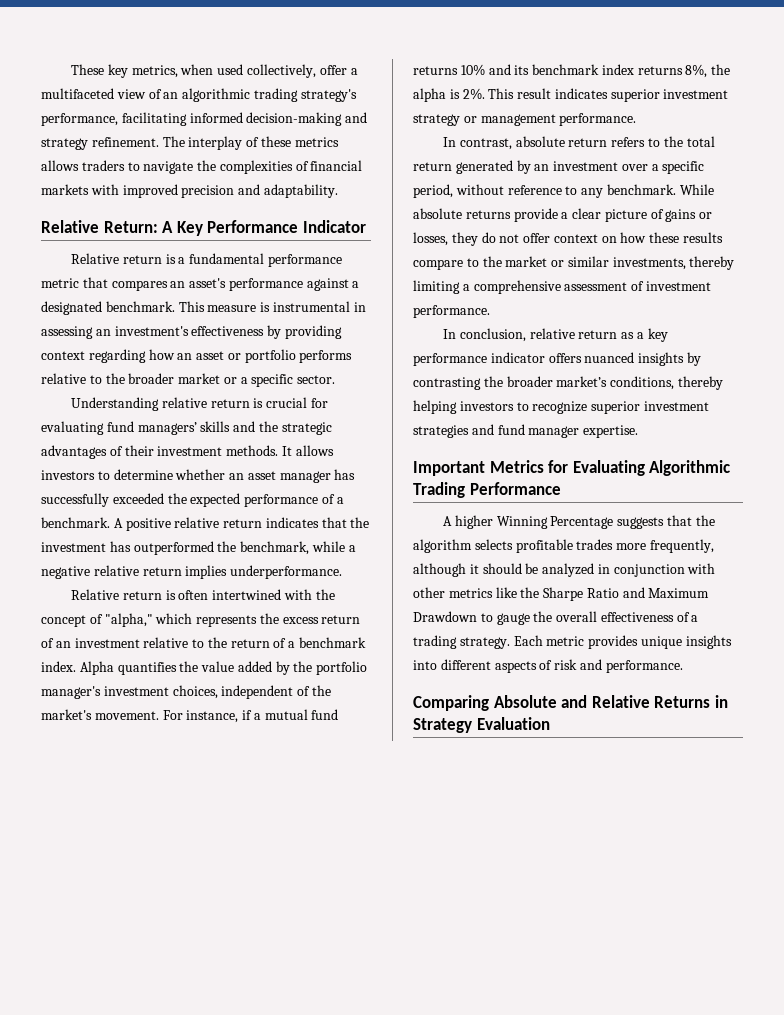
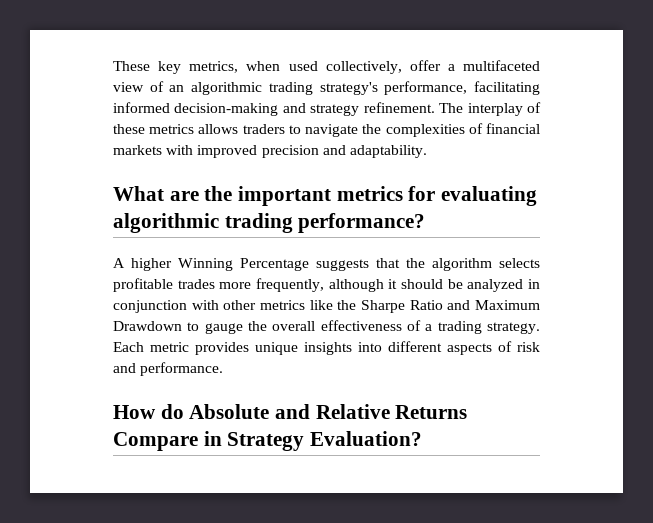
- Relative Return: A Key Performance Indicator
- Relative return is a fundamental performance metric that compares an asset's performance against a designated benchmark. This measure is instrumental in assessing an investment's effectiveness by providing context regarding how an asset or portfolio performs relative to the broader market or a specific sector.
- Understanding relative return is crucial for evaluating fund managers’ skills and the strategic advantages of their investment methods. It allows investors to determine whether an asset manager has successfully exceeded the expected performance of a benchmark. A positive relative return indicates that the investment has outperformed the benchmark, while a negative relative return implies underperformance.
- Relative return is often intertwined with the concept of "alpha," which represents the excess return of an investment relative to the return of a benchmark index. Alpha quantifies the value added by the portfolio manager's investment choices, independent of the market's movement. For instance, if a mutual fund returns 10% and its benchmark index returns 8%, the alpha is 2%. This result indicates superior investment strategy or management performance.
- In contrast, absolute return refers to the total return generated by an investment over a specific period, without reference to any benchmark. While absolute returns provide a clear picture of gains or losses, they do not offer context on how these results compare to the market or similar investments, thereby limiting a comprehensive assessment of investment performance.
- In conclusion, relative return as a key performance indicator offers nuanced insights by contrasting the broader market’s conditions, thereby helping investors to recognize superior investment strategies and fund manager expertise.
- Important Metrics for Evaluating Algorithmic Trading Performance
+ What are the important metrics for evaluating algorithmic trading performance?
- Comparing Absolute and Relative Returns in Strategy Evaluation
+ How do Absolute and Relative Returns Compare in Strategy Evaluation?

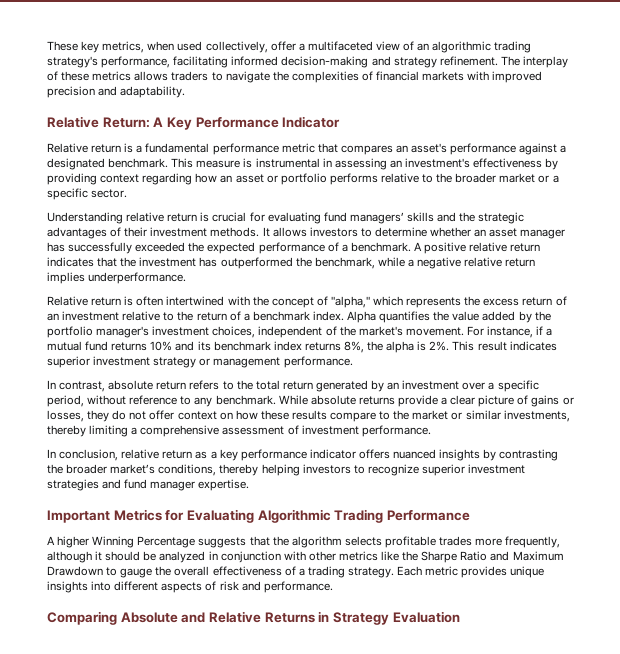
- What are the important metrics for evaluating algorithmic trading performance?
+ Relative Return: A Key Performance Indicator
+ Relative return is a fundamental performance metric that compares an asset's performance against a designated benchmark. This measure is instrumental in assessing an investment's effectiveness by providing context regarding how an asset or portfolio performs relative to the broader market or a specific sector.
+ Understanding relative return is crucial for evaluating fund managers’ skills and the strategic advantages of their investment methods. It allows investors to determine whether an asset manager has successfully exceeded the expected performance of a benchmark. A positive relative return indicates that the investment has outperformed the benchmark, while a negative relative return implies underperformance.
+ Relative return is often intertwined with the concept of "alpha," which represents the excess return of an investment relative to the return of a benchmark index. Alpha quantifies the value added by the portfolio manager's investment choices, independent of the market's movement. For instance, if a mutual fund returns 10% and its benchmark index returns 8%, the alpha is 2%. This result indicates superior investment strategy or management performance.
+ In contrast, absolute return refers to the total return generated by an investment over a specific period, without reference to any benchmark. While absolute returns provide a clear picture of gains or losses, they do not offer context on how these results compare to the market or similar investments, thereby limiting a comprehensive assessment of investment performance.
+ In conclusion, relative return as a key performance indicator offers nuanced insights by contrasting the broader market’s conditions, thereby helping investors to recognize superior investment strategies and fund manager expertise.
+ Important Metrics for Evaluating Algorithmic Trading Performance
- How do Absolute and Relative Returns Compare in Strategy Evaluation?
+ Comparing Absolute and Relative Returns in Strategy Evaluation

